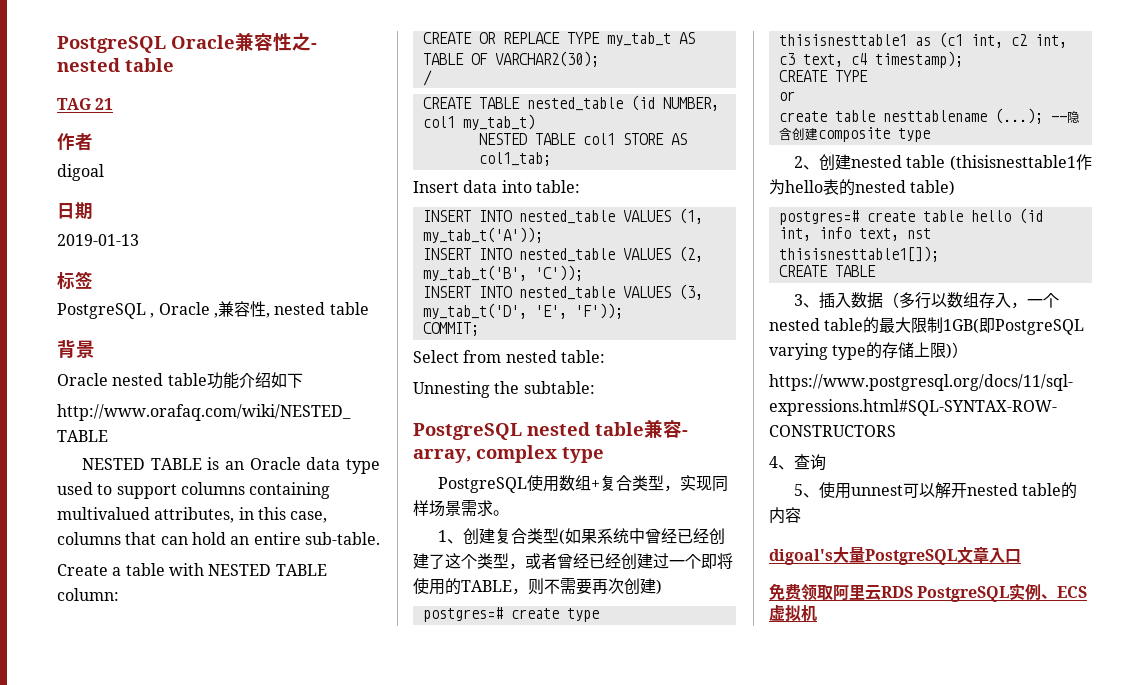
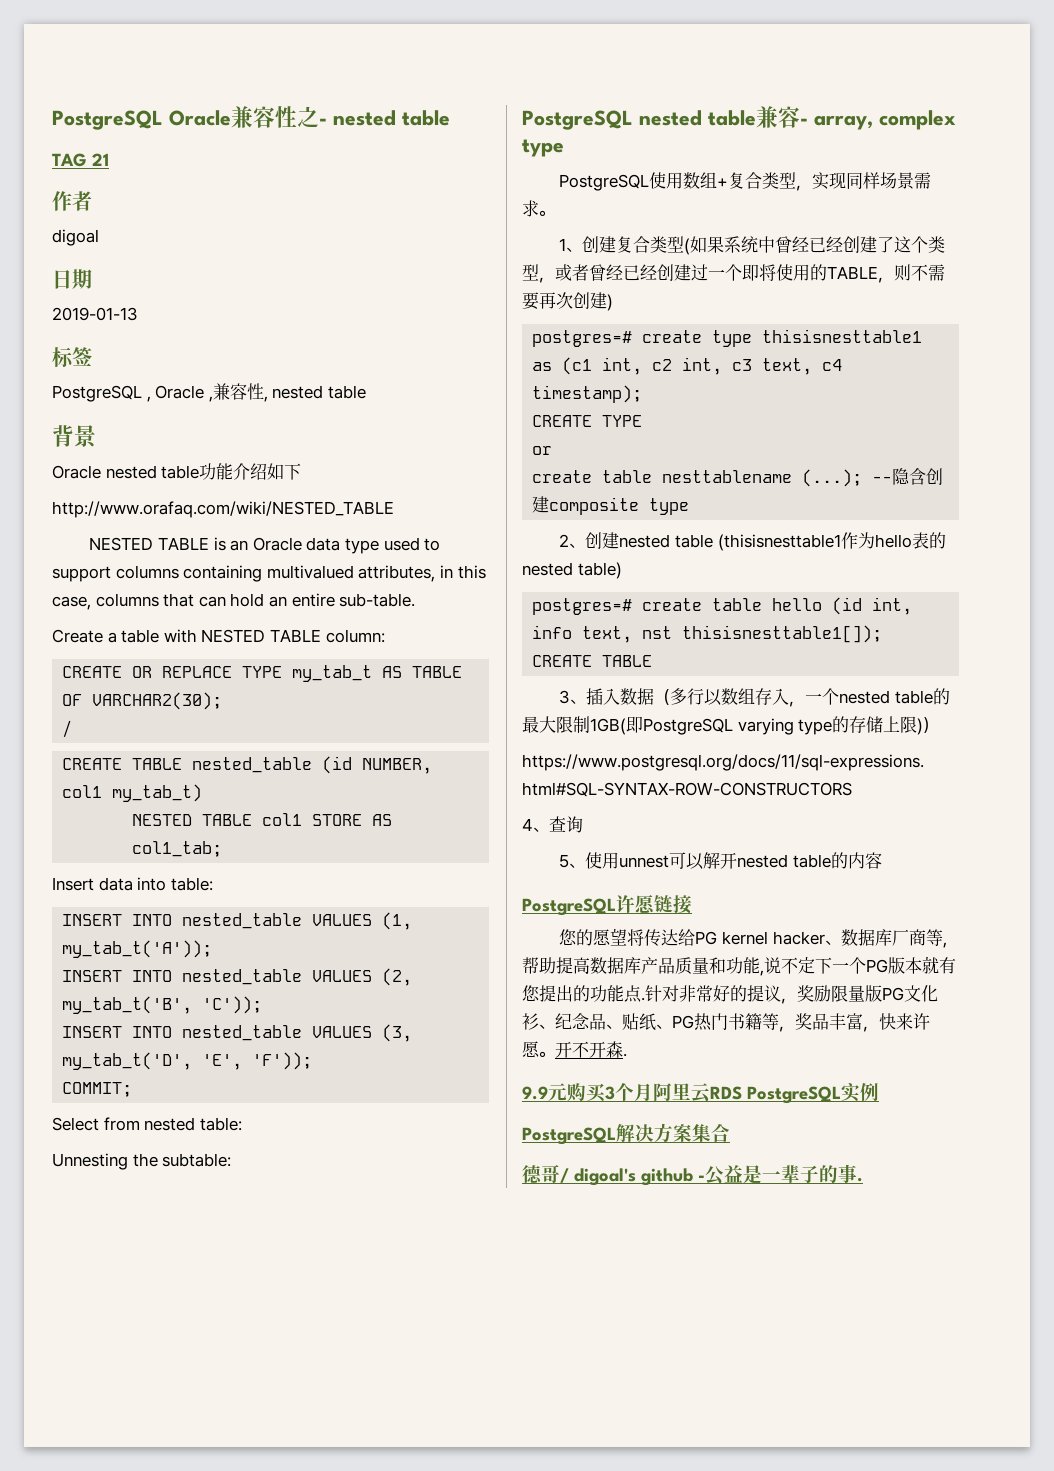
- digoal's大量PostgreSQL文章入口
- 免费领取阿里云RDS PostgreSQL实例、ECS虚拟机
+ PostgreSQL许愿链接
+ 您的愿望将传达给PG kernel hacker、数据库厂商等,帮助提高数据库产品质量和功能,说不定下一个PG版本就有您提出的功能点.针对非常好的提议，奖励限量版PG文化衫、纪念品、贴纸、PG热门书籍等，奖品丰富，快来许愿。开不开森.
+ 9.9元购买3个月阿里云RDS PostgreSQL实例
+ PostgreSQL解决方案集合
+ 德哥/ digoal's github -公益是一辈子的事.

